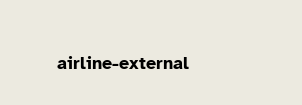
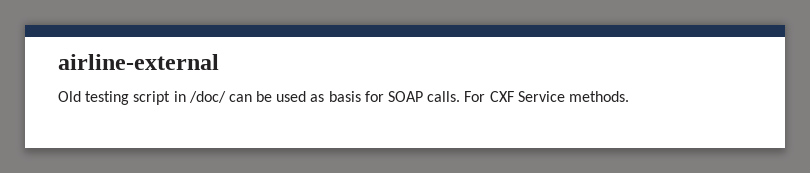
+ Old testing script in /doc/ can be used as basis for SOAP calls. For CXF Service methods.

